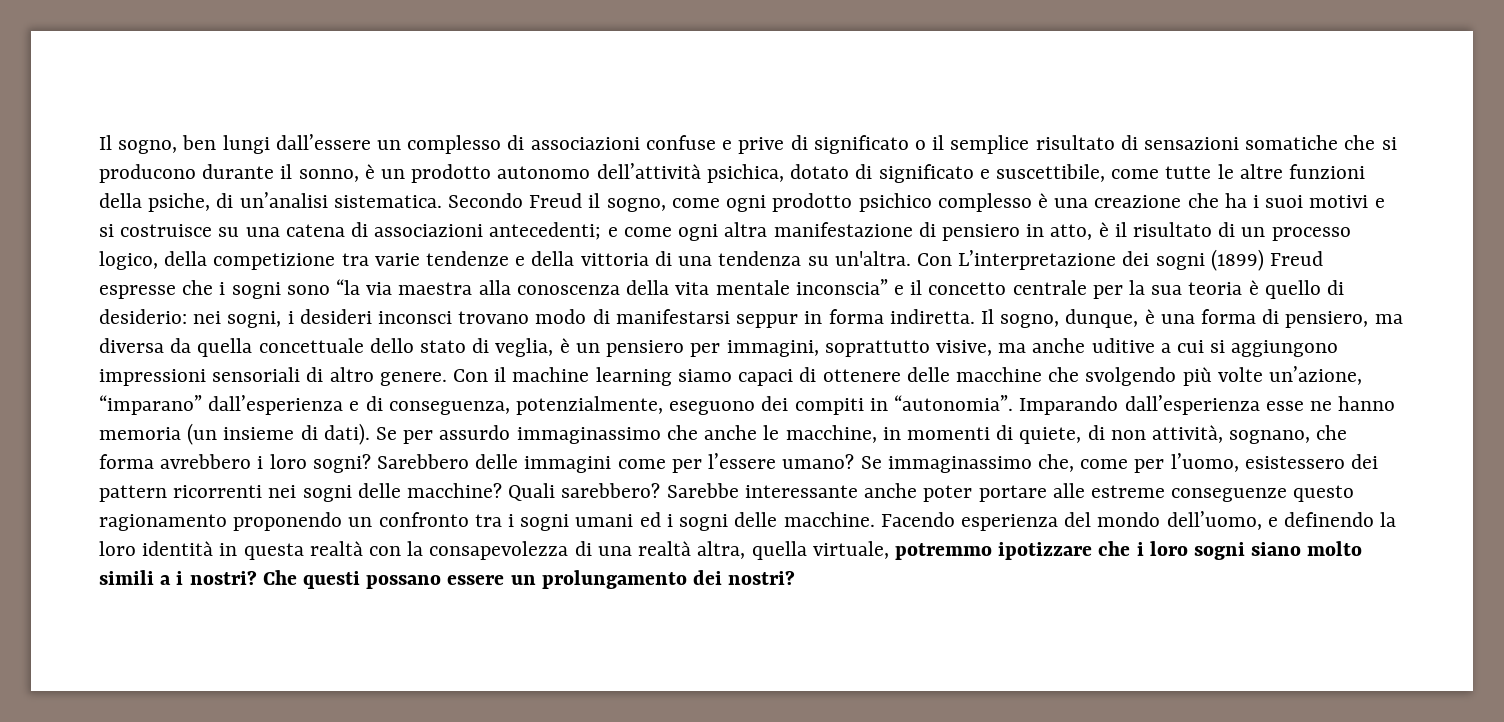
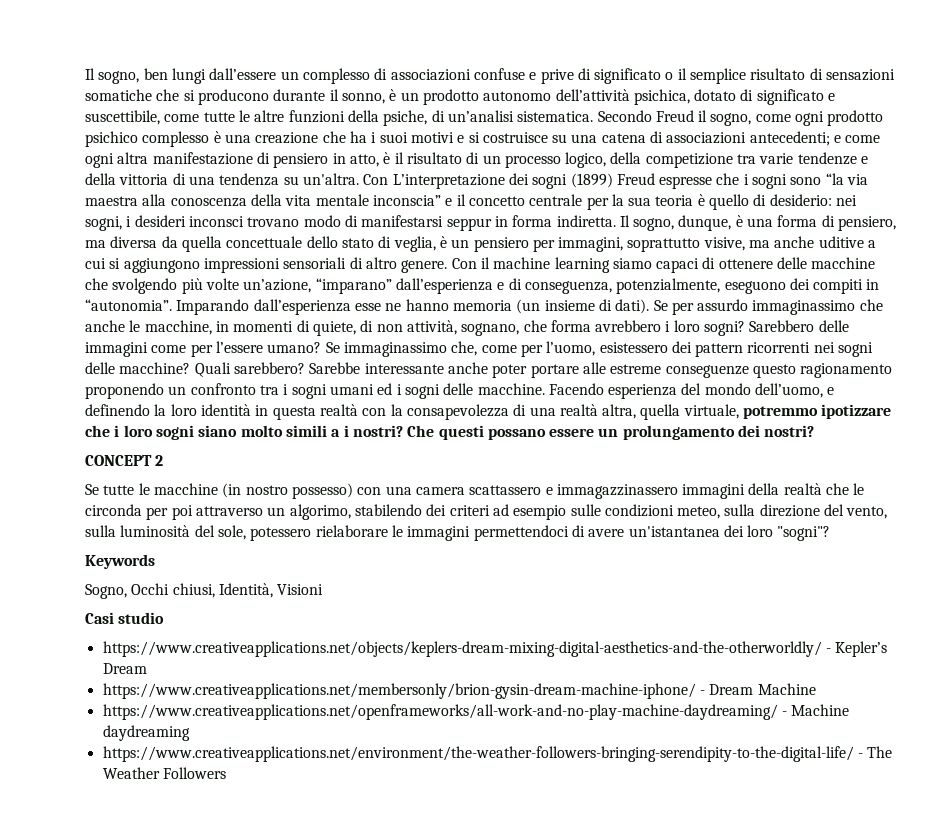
+ CONCEPT 2
+ Se tutte le macchine (in nostro possesso) con una camera scattassero e immagazzinassero immagini della realtà che le circonda per poi attraverso un algorimo, stabilendo dei criteri ad esempio sulle condizioni meteo, sulla direzione del vento, sulla luminosità del sole, potessero rielaborare le immagini permettendoci di avere un'istantanea dei loro "sogni"?
+ Keywords
+ Sogno, Occhi chiusi, Identità, Visioni
+ Casi studio
+ https://www.creativeapplications.net/objects/keplers-dream-mixing-digital-aesthetics-and-the-otherworldly/ - Kepler’s Dream
+ https://www.creativeapplications.net/membersonly/brion-gysin-dream-machine-iphone/ - Dream Machine
+ https://www.creativeapplications.net/openframeworks/all-work-and-no-play-machine-daydreaming/ - Machine daydreaming
+ https://www.creativeapplications.net/environment/the-weather-followers-bringing-serendipity-to-the-digital-life/ - The Weather Followers

